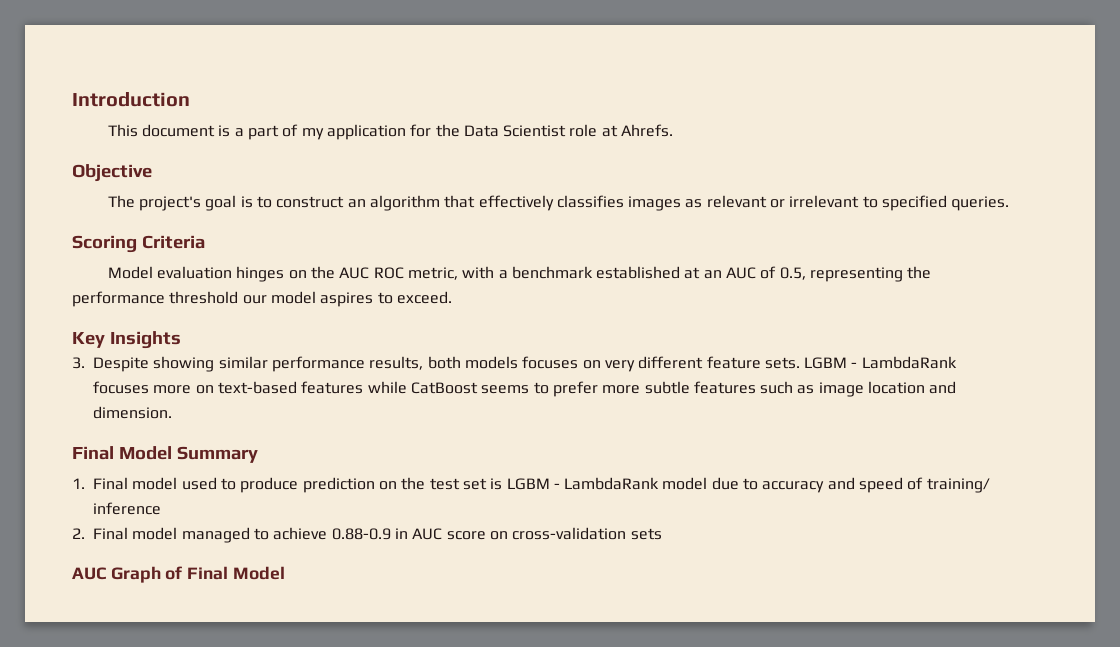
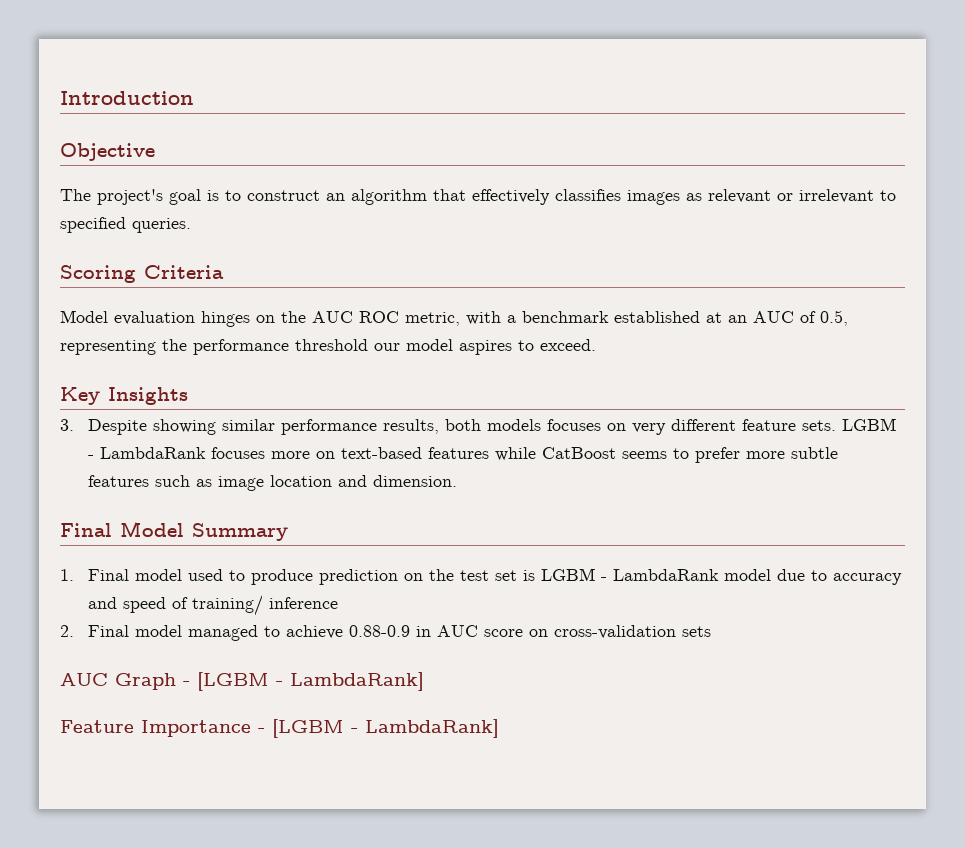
- This document is a part of my application for the Data Scientist role at Ahrefs.
- AUC Graph of Final Model
+ AUC Graph - [LGBM - LambdaRank]
+ Feature Importance - [LGBM - LambdaRank]

